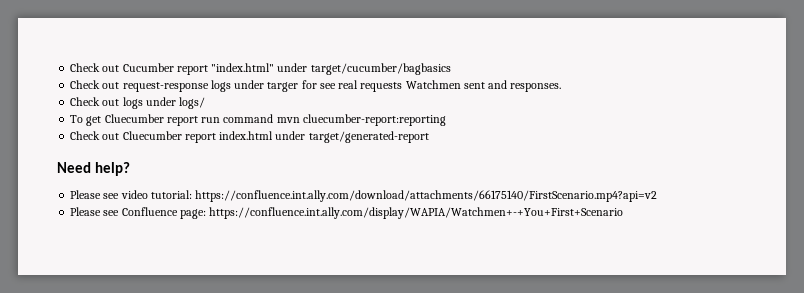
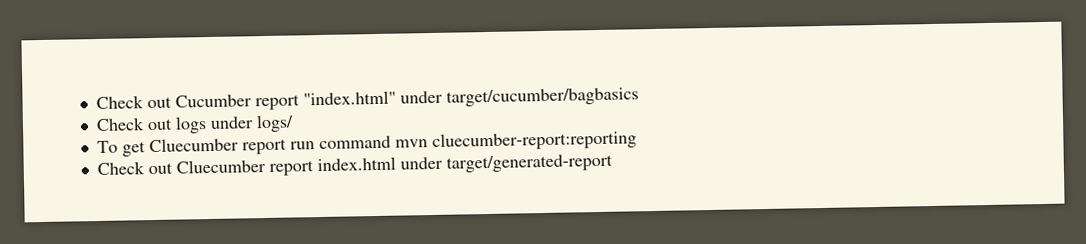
- Check out request-response logs under targer for see real requests Watchmen sent and responses.
- Need help?
- Please see video tutorial: https://confluence.int.ally.com/download/attachments/66175140/FirstScenario.mp4?api=v2
- Please see Confluence page: https://confluence.int.ally.com/display/WAPIA/Watchmen+-+You+First+Scenario

